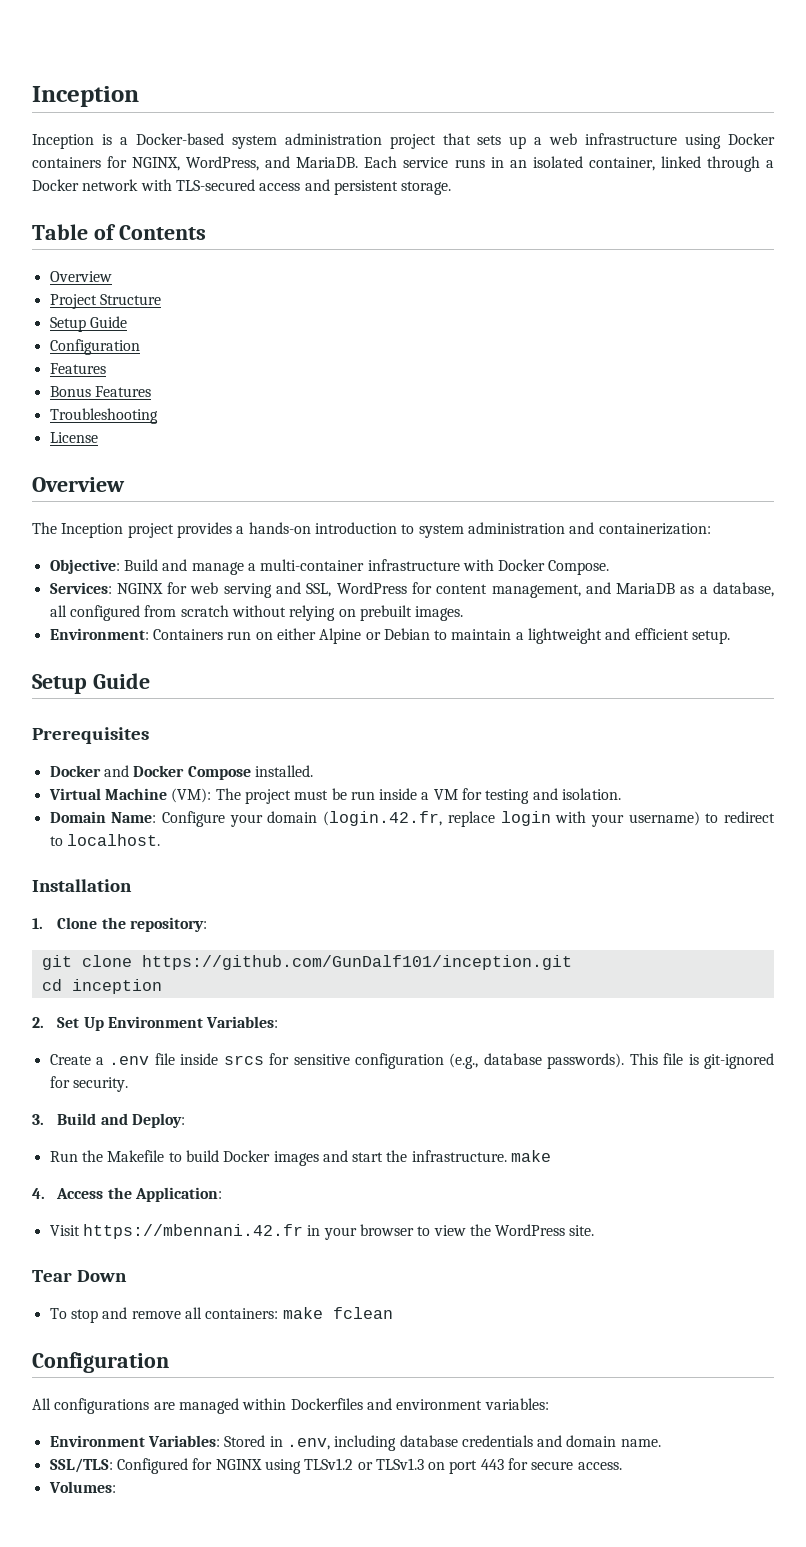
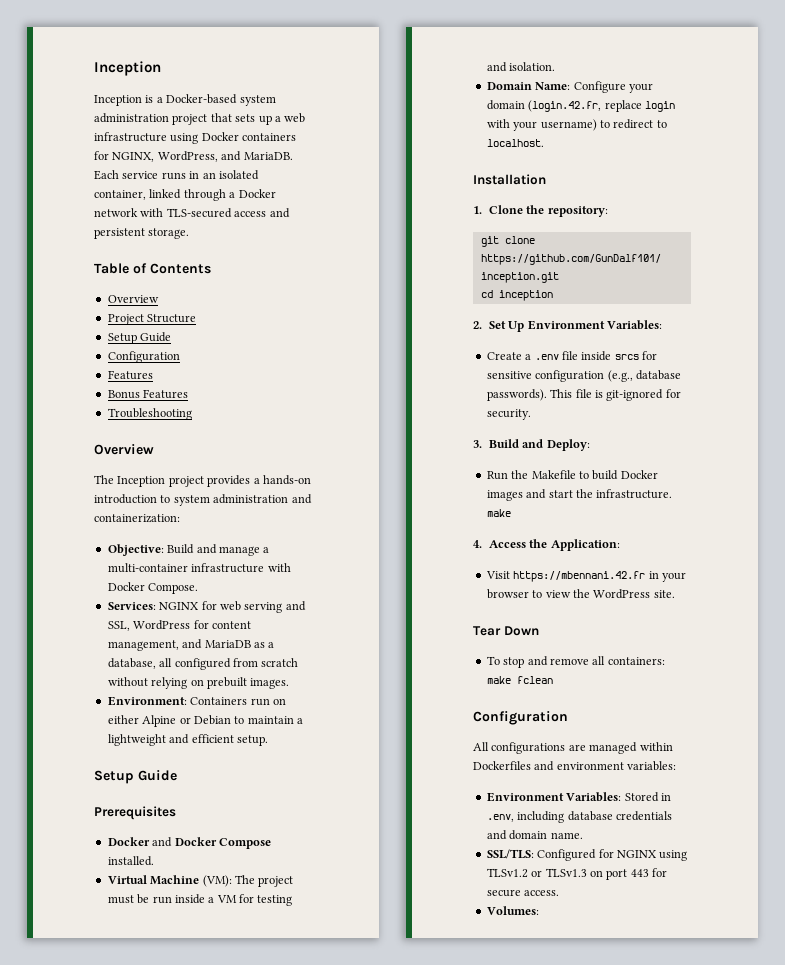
- License

